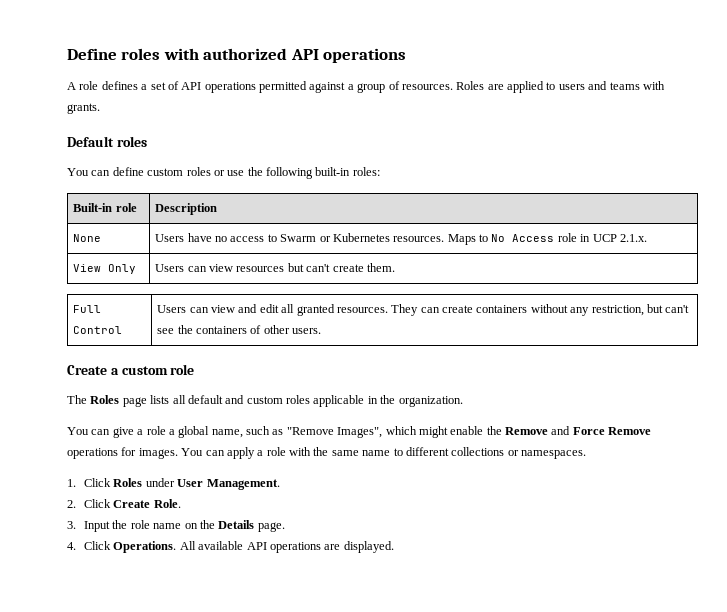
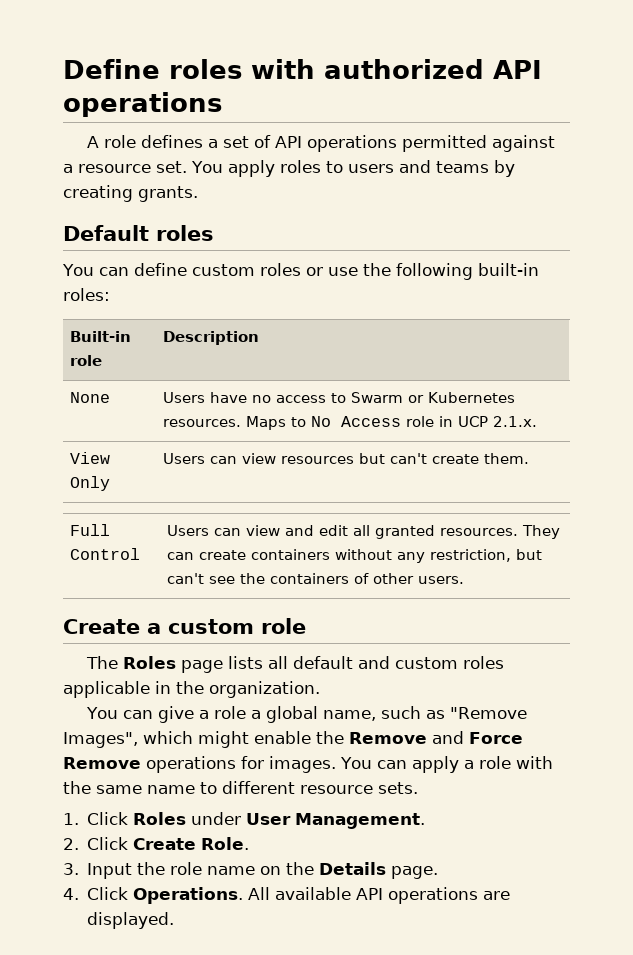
- A role defines a set of API operations permitted against a group of resources. Roles are applied to users and teams with grants.
+ A role defines a set of API operations permitted against a resource set. You apply roles to users and teams by creating grants.
- You can apply a role with the same name to different collections or namespaces.
+ You can apply a role with the same name to different resource sets.

